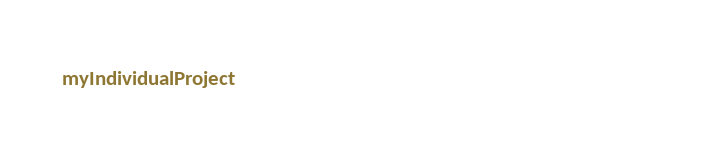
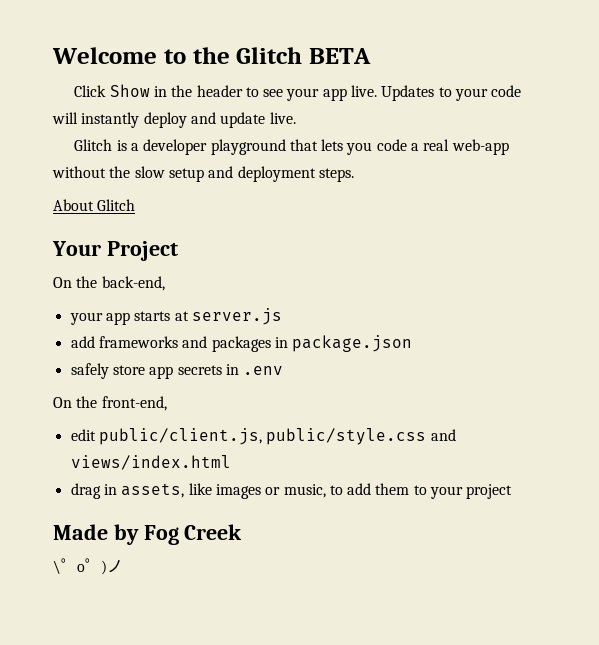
- myIndividualProject
+ Welcome to the Glitch BETA
+ Click Show in the header to see your app live. Updates to your code will instantly deploy and update live.
+ Glitch is a developer playground that lets you code a real web-app without the slow setup and deployment steps.
+ About Glitch
+ Your Project
+ On the back-end,
+ your app starts at server.js
+ add frameworks and packages in package.json
+ safely store app secrets in .env
+ On the front-end,
+ edit public/client.js, public/style.css and views/index.html
+ drag in assets, like images or music, to add them to your project
+ Made by Fog Creek
+ \゜o゜)ノ

